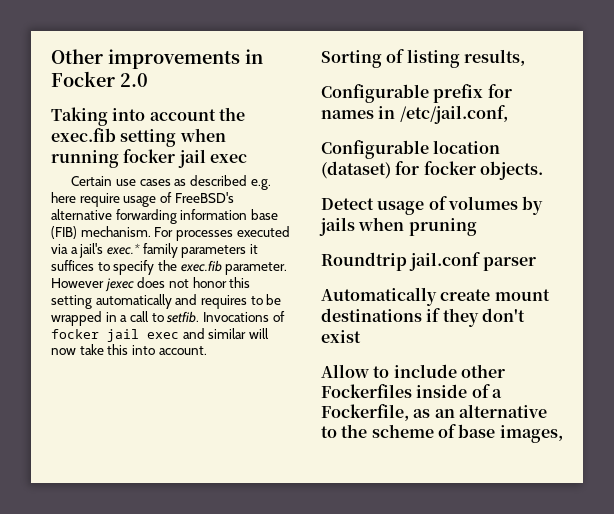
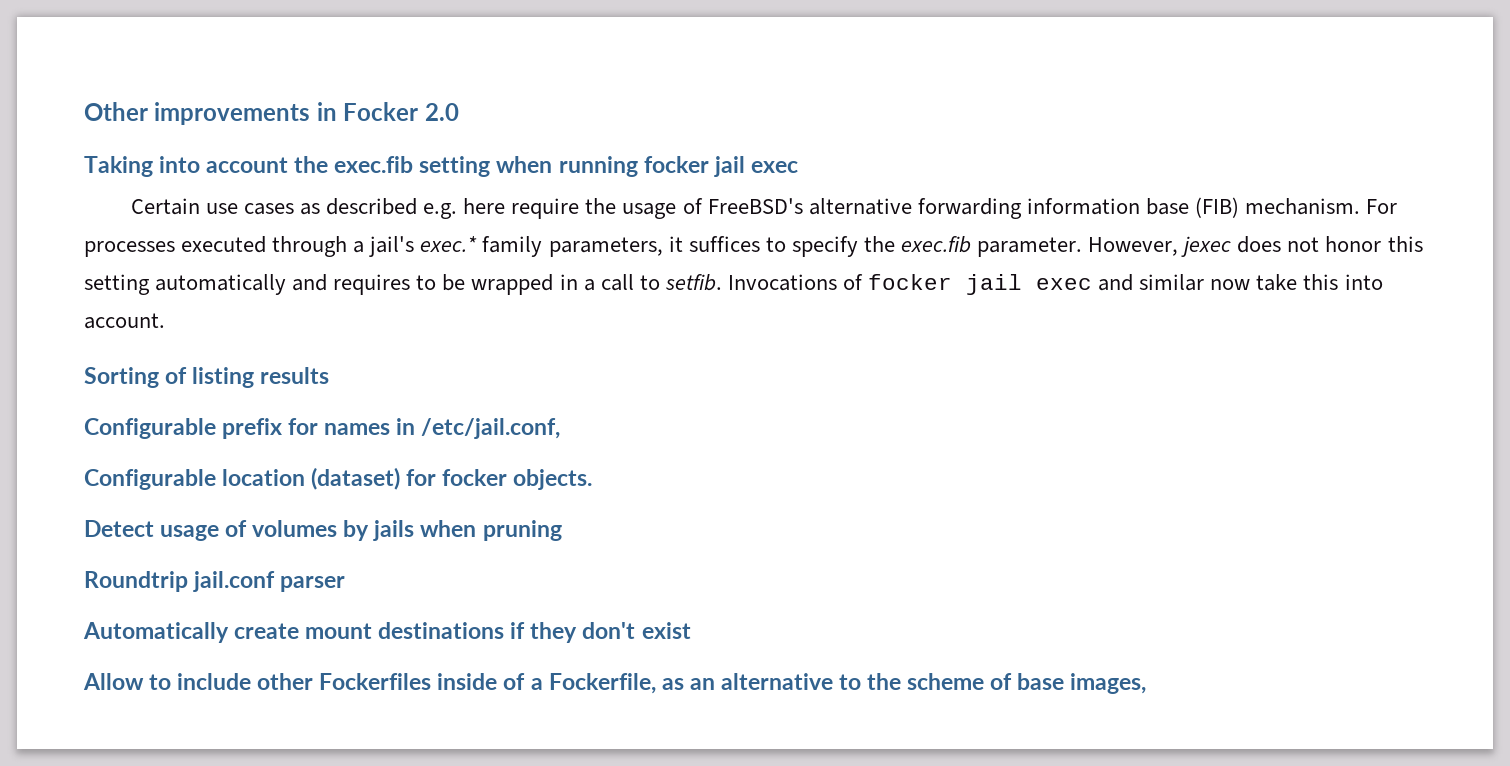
- Certain use cases as described e.g. here require usage of FreeBSD's alternative forwarding information base (FIB) mechanism.
+ Certain use cases as described e.g. here require the usage of FreeBSD's alternative forwarding information base (FIB) mechanism.
- For processes executed via a jail's exec.* family parameters it suffices to specify the exec.fib parameter.
+ For processes executed through a jail's exec.* family parameters, it suffices to specify the exec.fib parameter.
- However jexec does not honor this setting automatically and requires to be wrapped in a call to setfib.
+ However, jexec does not honor this setting automatically and requires to be wrapped in a call to setfib.
- Invocations of focker jail exec and similar will now take this into account.
+ Invocations of focker jail exec and similar now take this into account.
- Sorting of listing results,
+ Sorting of listing results

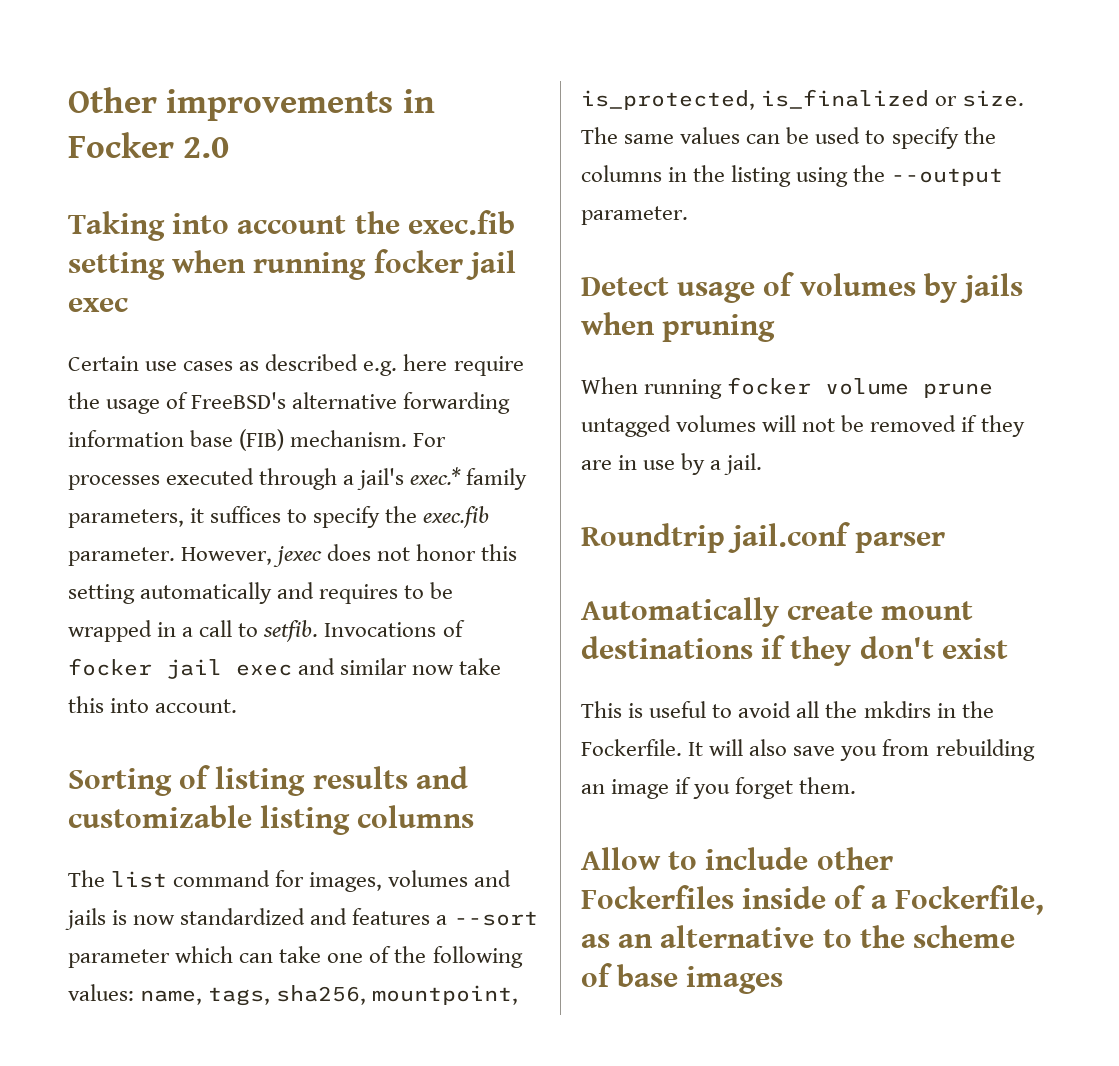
- Sorting of listing results
- Configurable prefix for names in /etc/jail.conf,
- Configurable location (dataset) for focker objects.
+ Sorting of listing results and customizable listing columns
+ The list command for images, volumes and jails is now standardized and features a --sort parameter which can take one of the following values: name, tags, sha256, mountpoint, is_protected, is_finalized or size. The same values can be used to specify the columns in the listing using the --output parameter.
+ When running focker volume prune untagged volumes will not be removed if they are in use by a jail.
+ This is useful to avoid all the mkdirs in the Fockerfile. It will also save you from rebuilding an image if you forget them.
- Allow to include other Fockerfiles inside of a Fockerfile, as an alternative to the scheme of base images,
+ Allow to include other Fockerfiles inside of a Fockerfile, as an alternative to the scheme of base images

